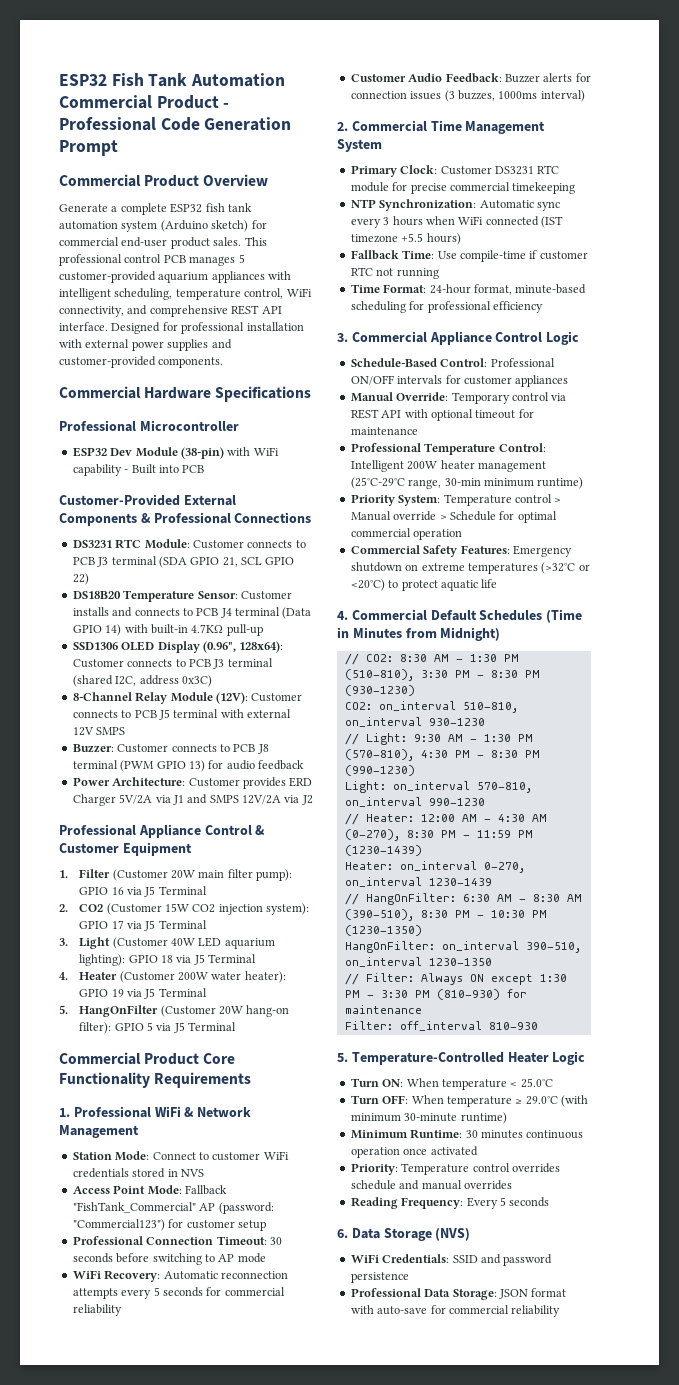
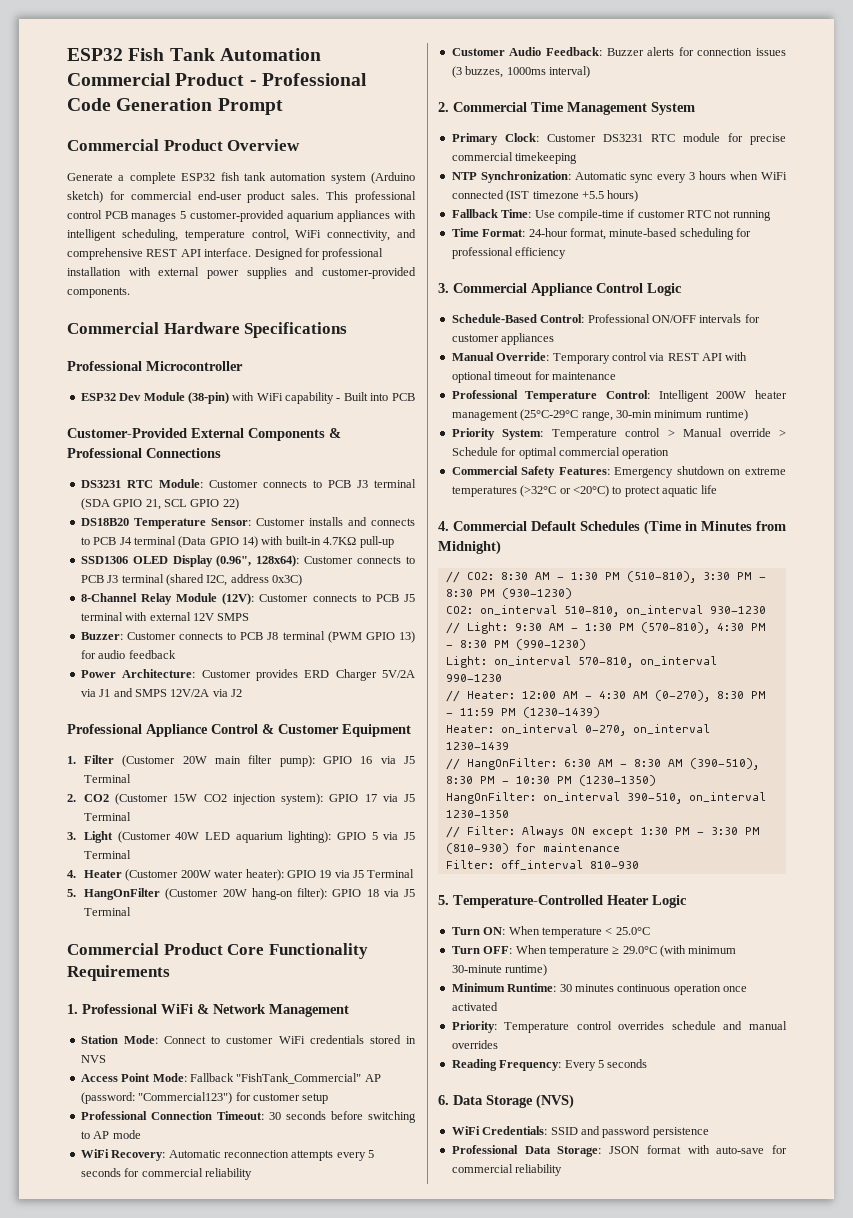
- 3. Light (Customer 40W LED aquarium lighting): GPIO 18 via J5 Terminal
+ 3. Light (Customer 40W LED aquarium lighting): GPIO 5 via J5 Terminal
- 5. HangOnFilter (Customer 20W hang-on filter): GPIO 5 via J5 Terminal
+ 5. HangOnFilter (Customer 20W hang-on filter): GPIO 18 via J5 Terminal

